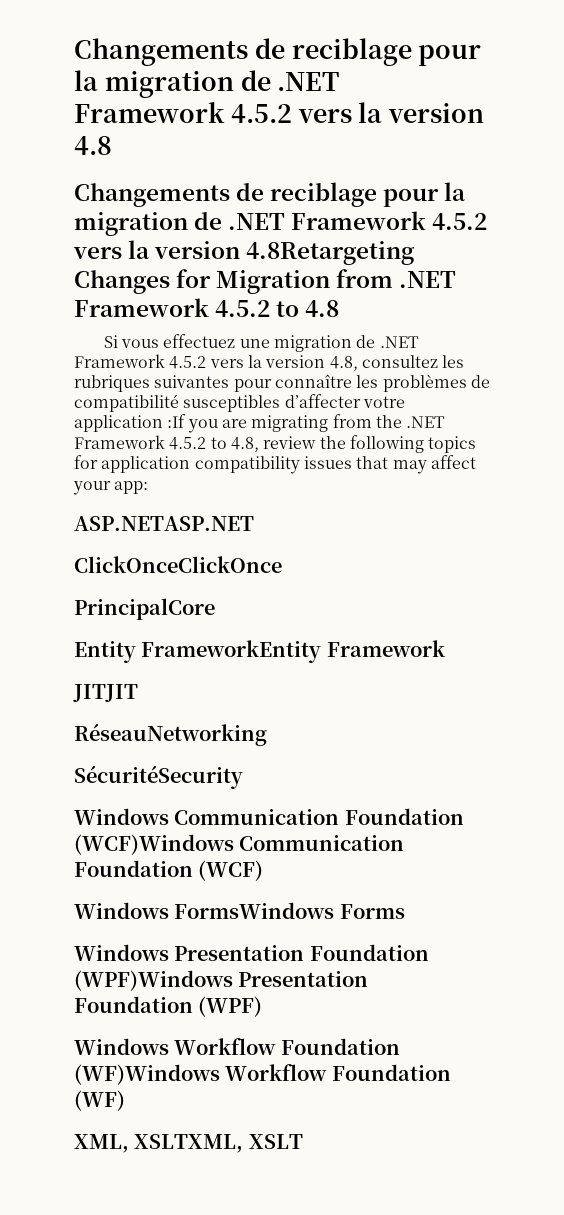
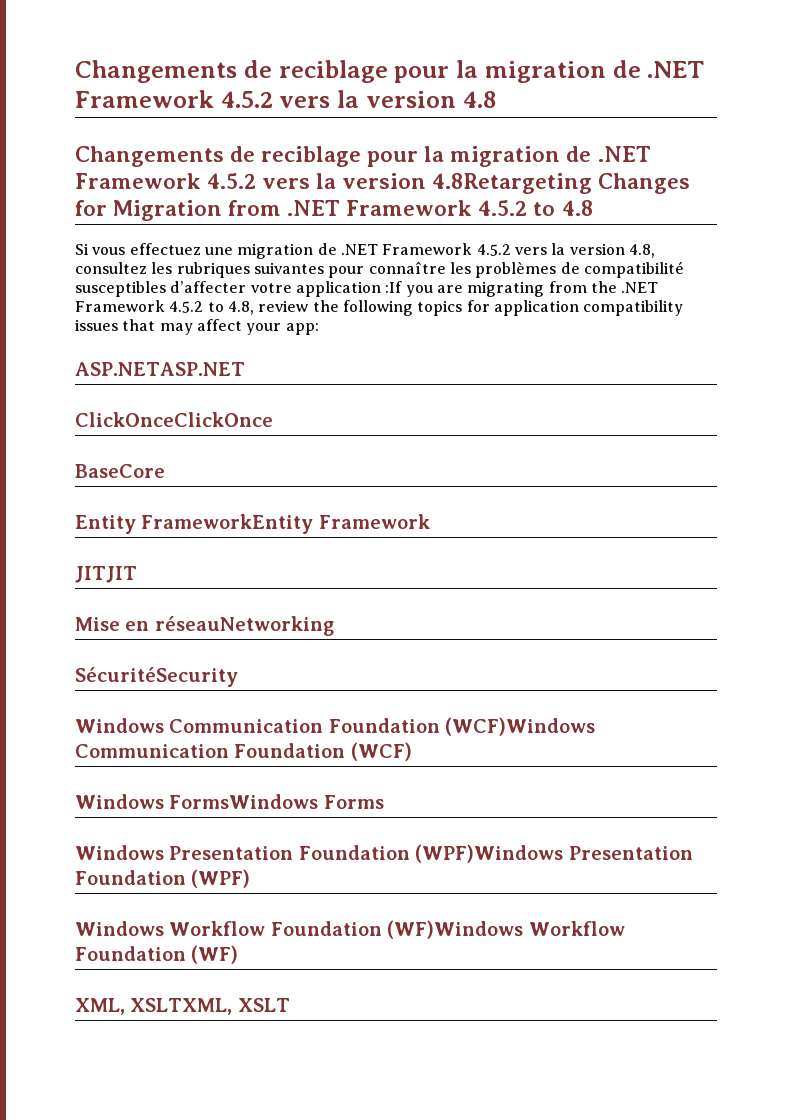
- PrincipalCore
+ BaseCore
- RéseauNetworking
+ Mise en réseauNetworking

